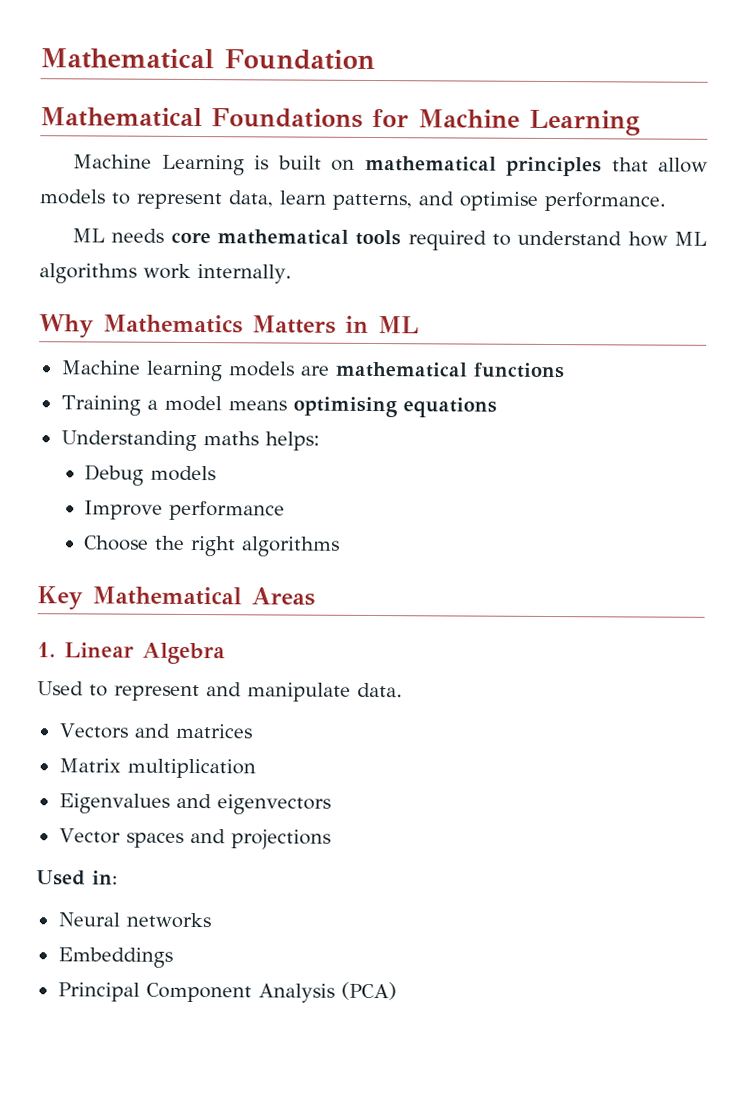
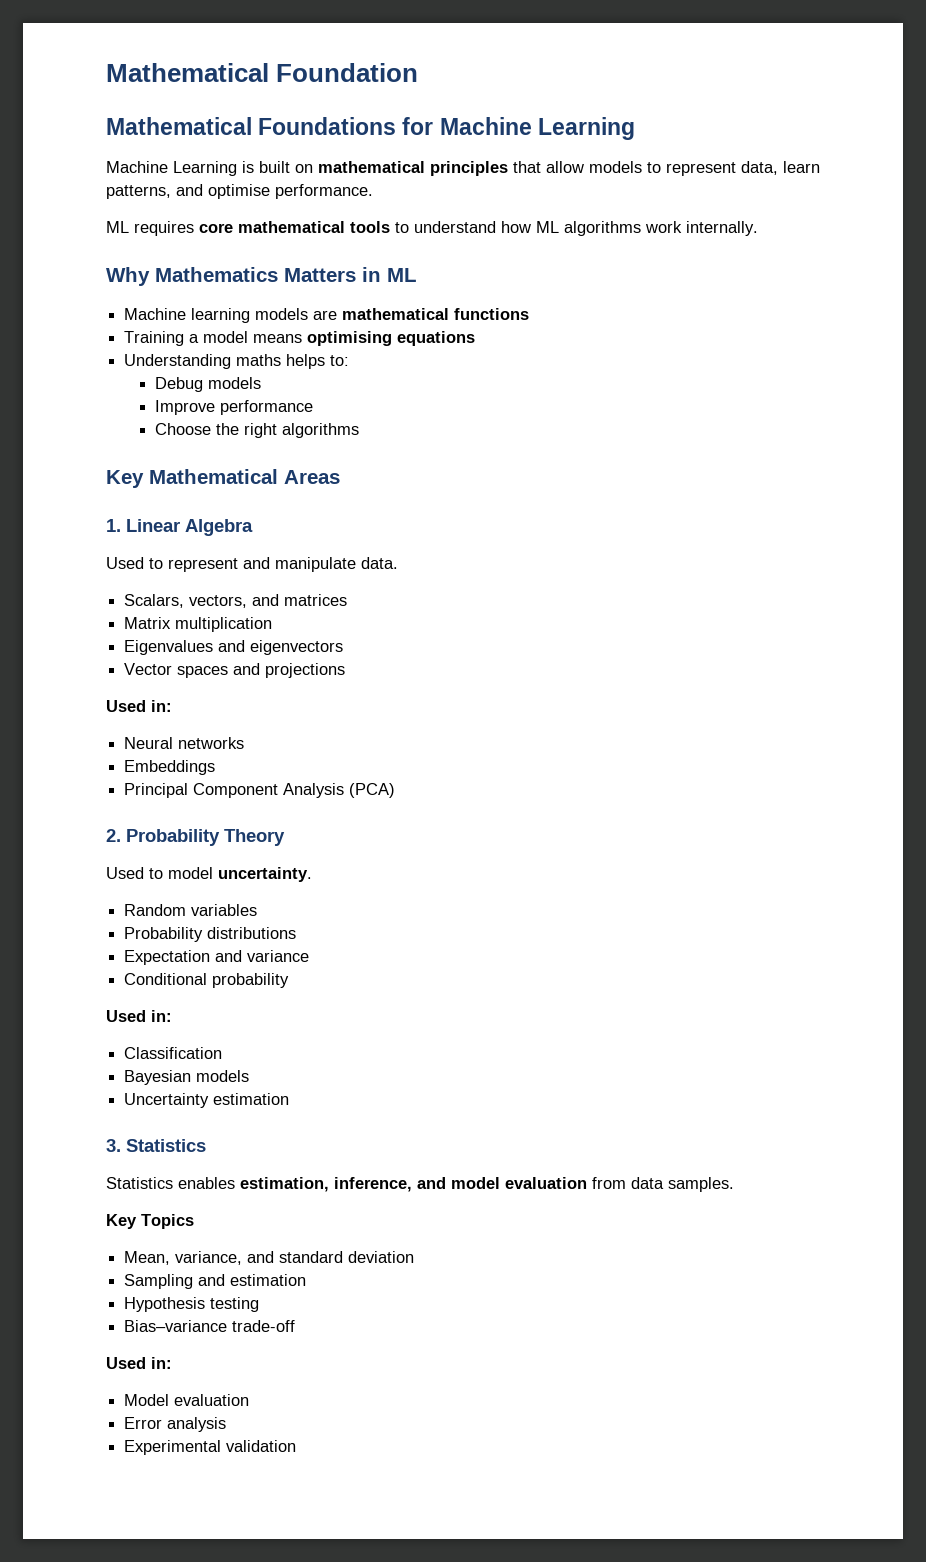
- ML needs core mathematical tools required to understand how ML algorithms work internally.
+ ML requires core mathematical tools to understand how ML algorithms work internally.
- Understanding maths helps:
+ Understanding maths helps to:
- Vectors and matrices
+ Scalars, vectors, and matrices
+ 2. Probability Theory
+ Used to model uncertainty.
+ Random variables
+ Probability distributions
+ Expectation and variance
+ Conditional probability
+ Used in:
+ Classification
+ Bayesian models
+ Uncertainty estimation
+ 3. Statistics
+ Statistics enables estimation, inference, and model evaluation from data samples.
+ Key Topics
+ Mean, variance, and standard deviation
+ Sampling and estimation
+ Hypothesis testing
+ Bias–variance trade-off
+ Used in:
+ Model evaluation
+ Error analysis
+ Experimental validation

